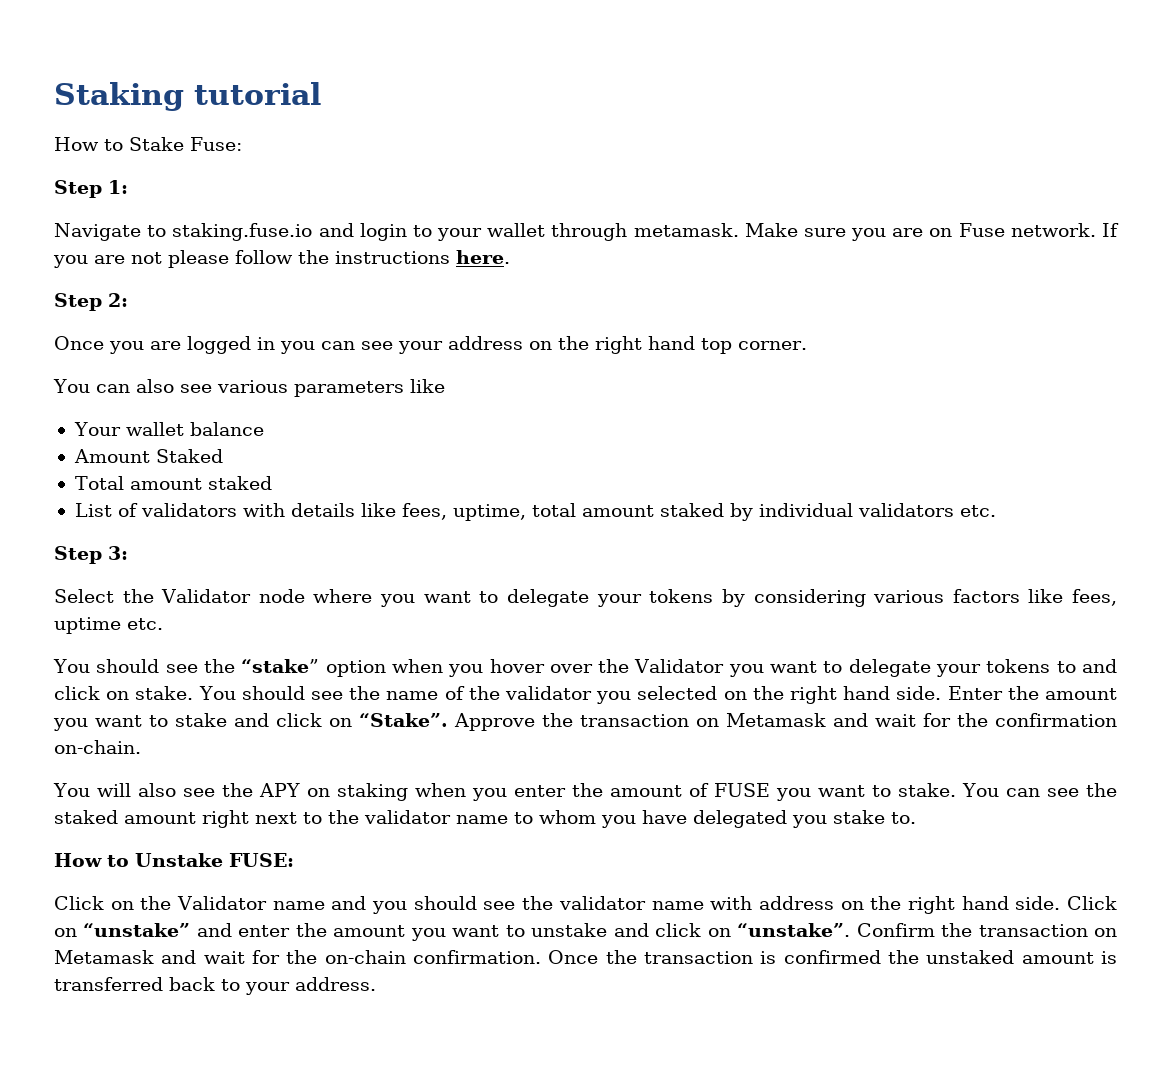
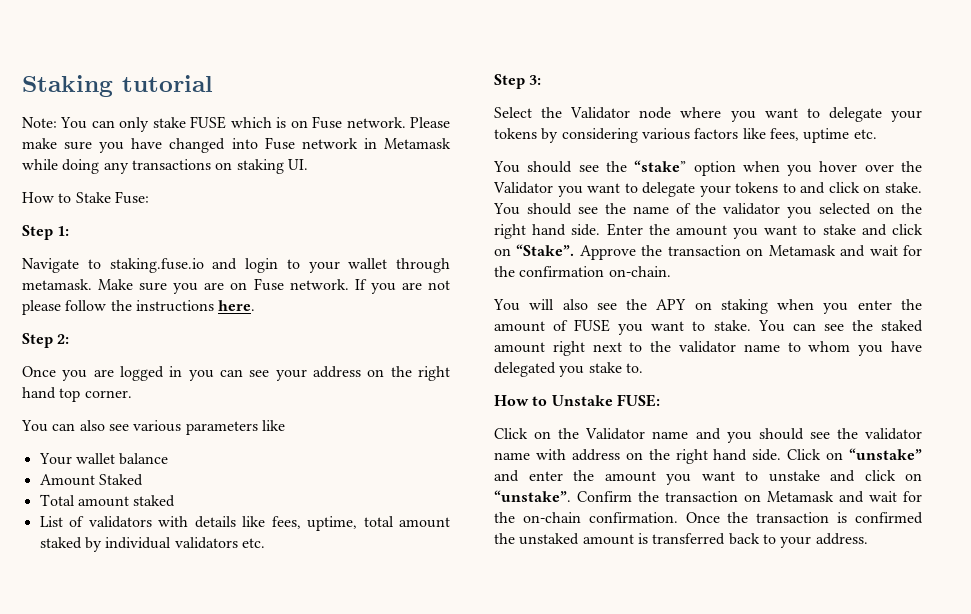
+ Note: You can only stake FUSE which is on Fuse network. Please make sure you have changed into Fuse network in Metamask while doing any transactions on staking UI.

